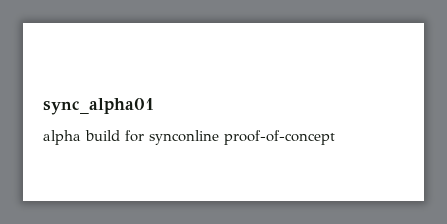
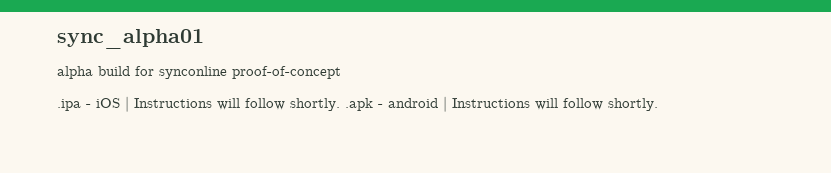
+ .ipa - iOS | Instructions will follow shortly. .apk - android | Instructions will follow shortly.

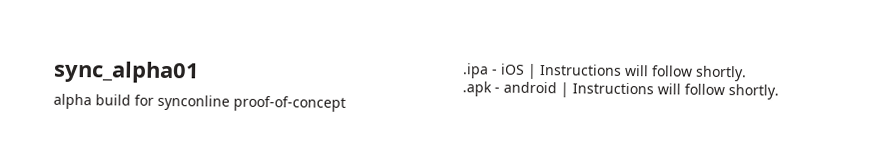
- .ipa - iOS | Instructions will follow shortly. .apk - android | Instructions will follow shortly.
+ .ipa - iOS | Instructions will follow shortly.
+ .apk - android | Instructions will follow shortly.

